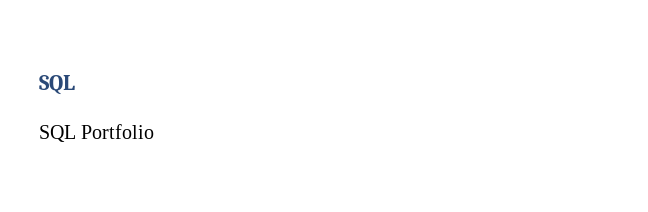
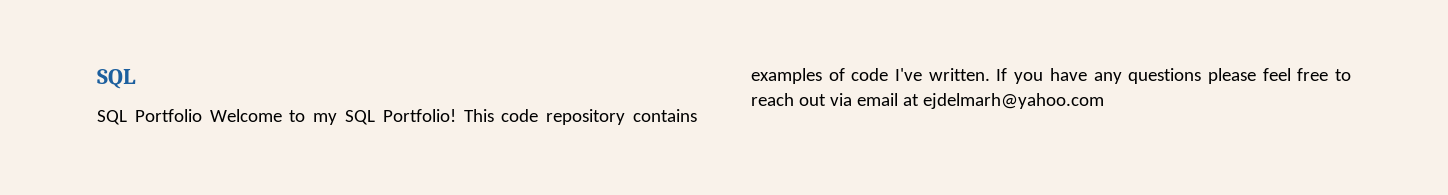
- SQL Portfolio
+ SQL Portfolio Welcome to my SQL Portfolio! This code repository contains examples of code I've written. If you have any questions please feel free to reach out via email at ejdelmarh@yahoo.com

